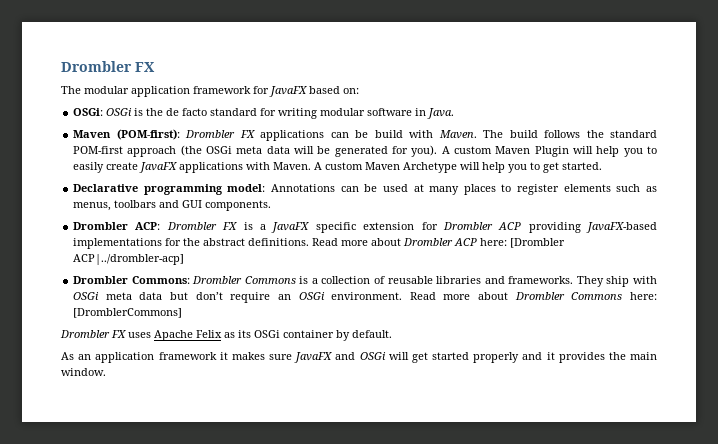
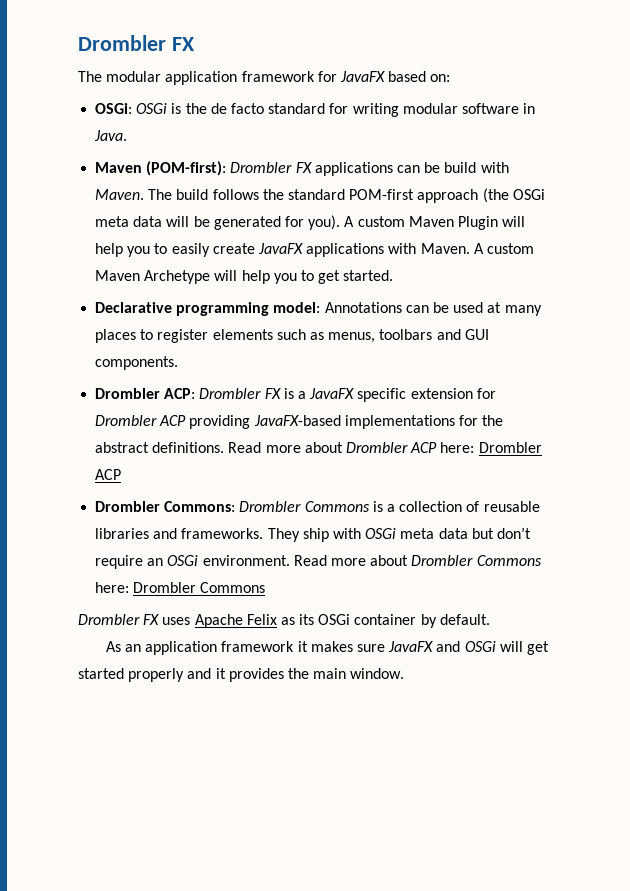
- Read more about Drombler ACP here: [Drombler ACP|../drombler-acp]
+ Read more about Drombler ACP here: Drombler ACP
- Read more about Drombler Commons here: [DromblerCommons]
+ Read more about Drombler Commons here: Drombler Commons

